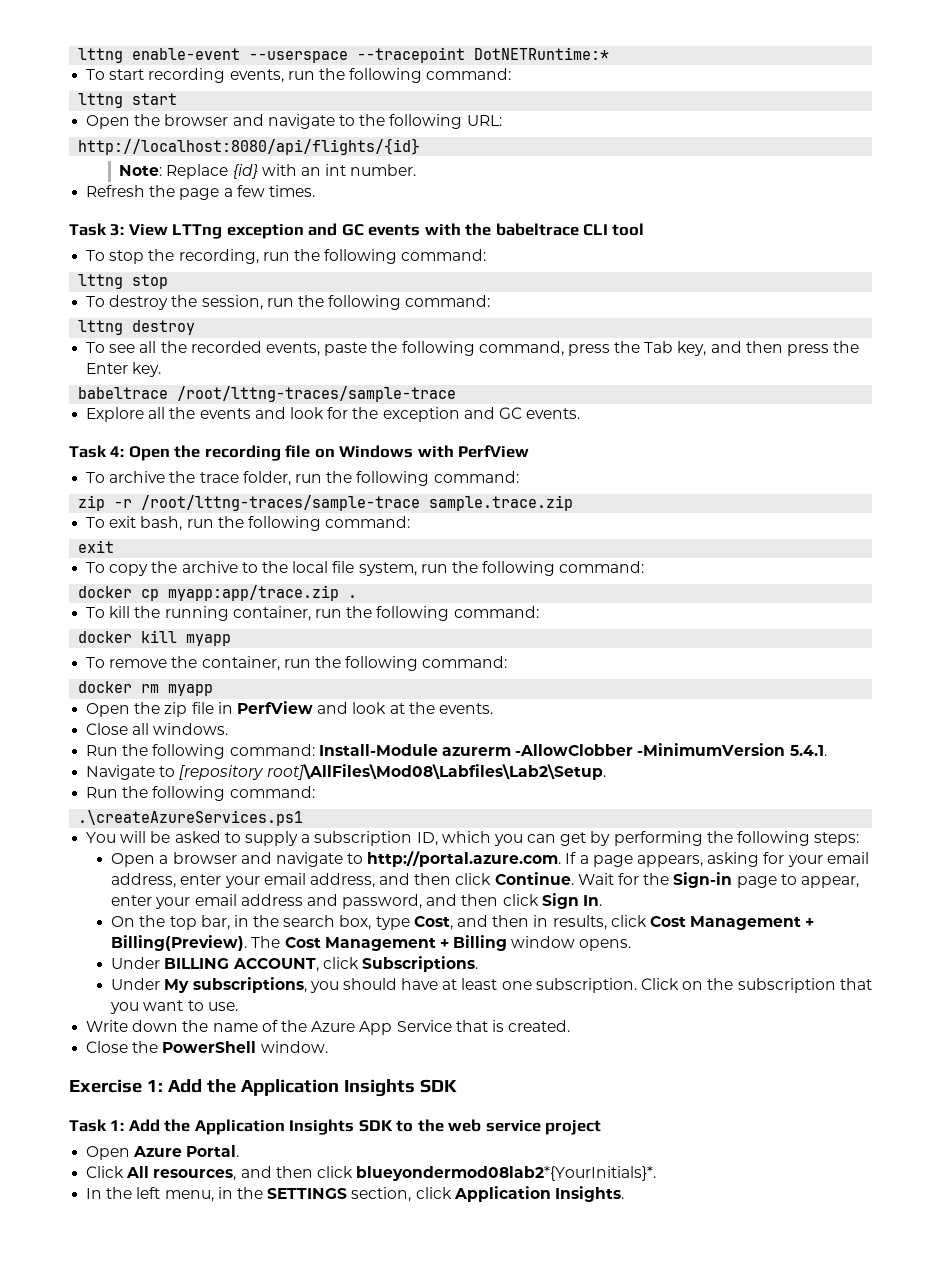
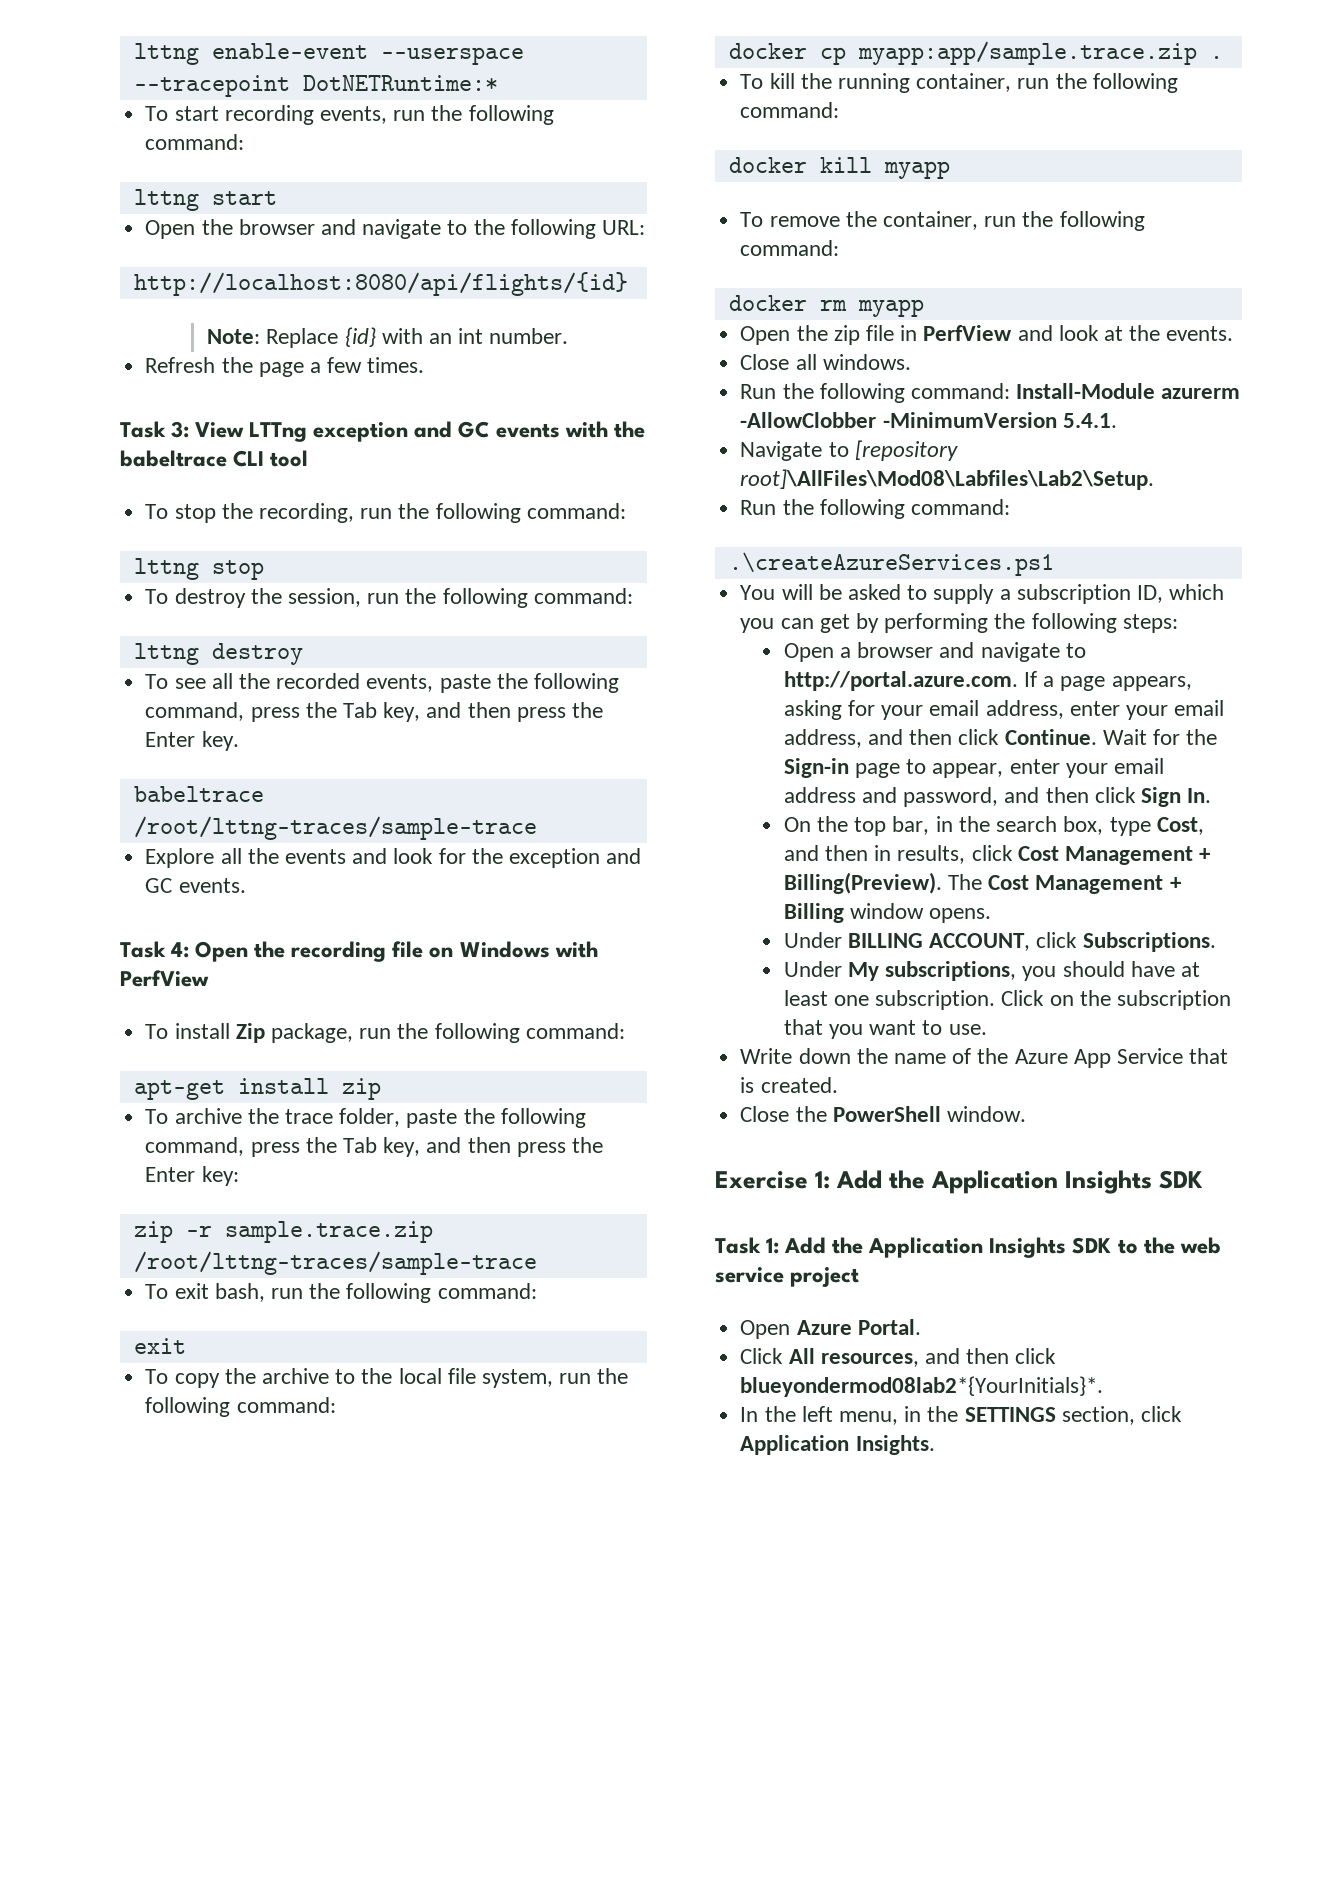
- To archive the trace folder, run the following command:
+ To install Zip package, run the following command:
+ apt-get install zip
+ To archive the trace folder, paste the following command, press the Tab key, and then press the Enter key:
- zip -r /root/lttng-traces/sample-trace sample.trace.zip
+ zip -r sample.trace.zip /root/lttng-traces/sample-trace
- docker cp myapp:app/trace.zip .
+ docker cp myapp:app/sample.trace.zip .

